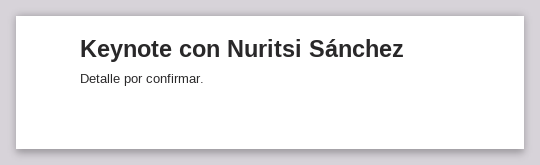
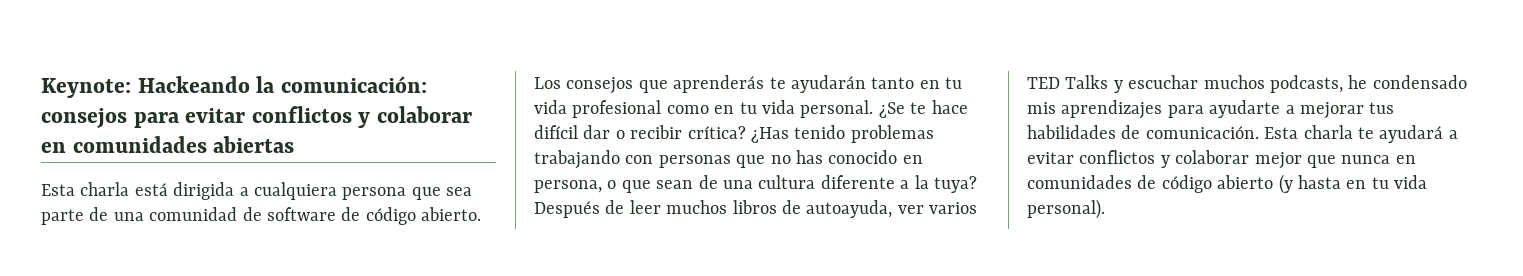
- Keynote con Nuritsi Sánchez
- Detalle por confirmar.
+ Keynote: Hackeando la comunicación: consejos para evitar conflictos y colaborar en comunidades abiertas
+ Esta charla está dirigida a cualquiera persona que sea parte de una comunidad de software de código abierto. Los consejos que aprenderás te ayudarán tanto en tu vida profesional como en tu vida personal. ¿Se te hace difícil dar o recibir crítica? ¿Has tenido problemas trabajando con personas que no has conocido en persona, o que sean de una cultura diferente a la tuya? Después de leer muchos libros de autoayuda, ver varios TED Talks y escuchar muchos podcasts, he condensado mis aprendizajes para ayudarte a mejorar tus habilidades de comunicación. Esta charla te ayudará a evitar conflictos y colaborar mejor que nunca en comunidades de código abierto (y hasta en tu vida personal).

